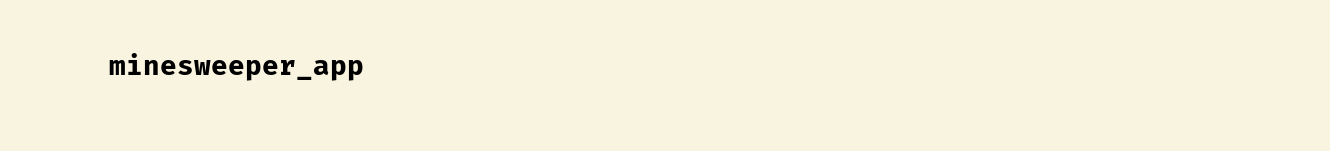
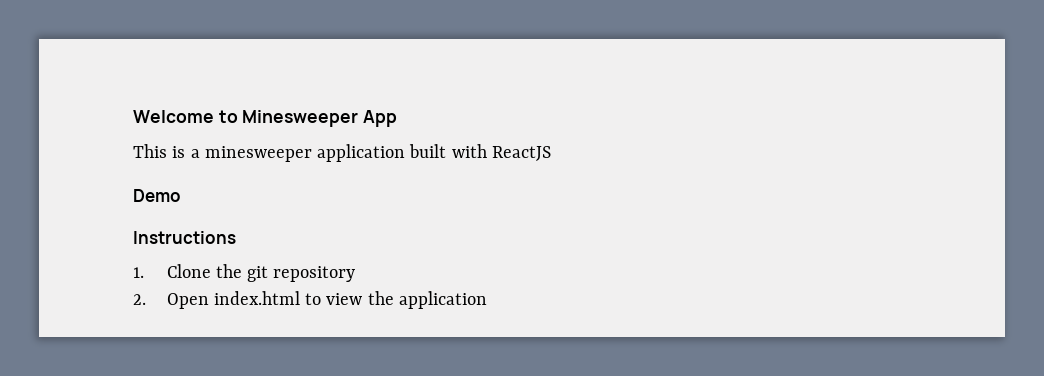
- minesweeper_app
+ Welcome to Minesweeper App
+ This is a minesweeper application built with ReactJS
+ Demo
+ Instructions
+ 1. Clone the git repository
+ 2. Open index.html to view the application

